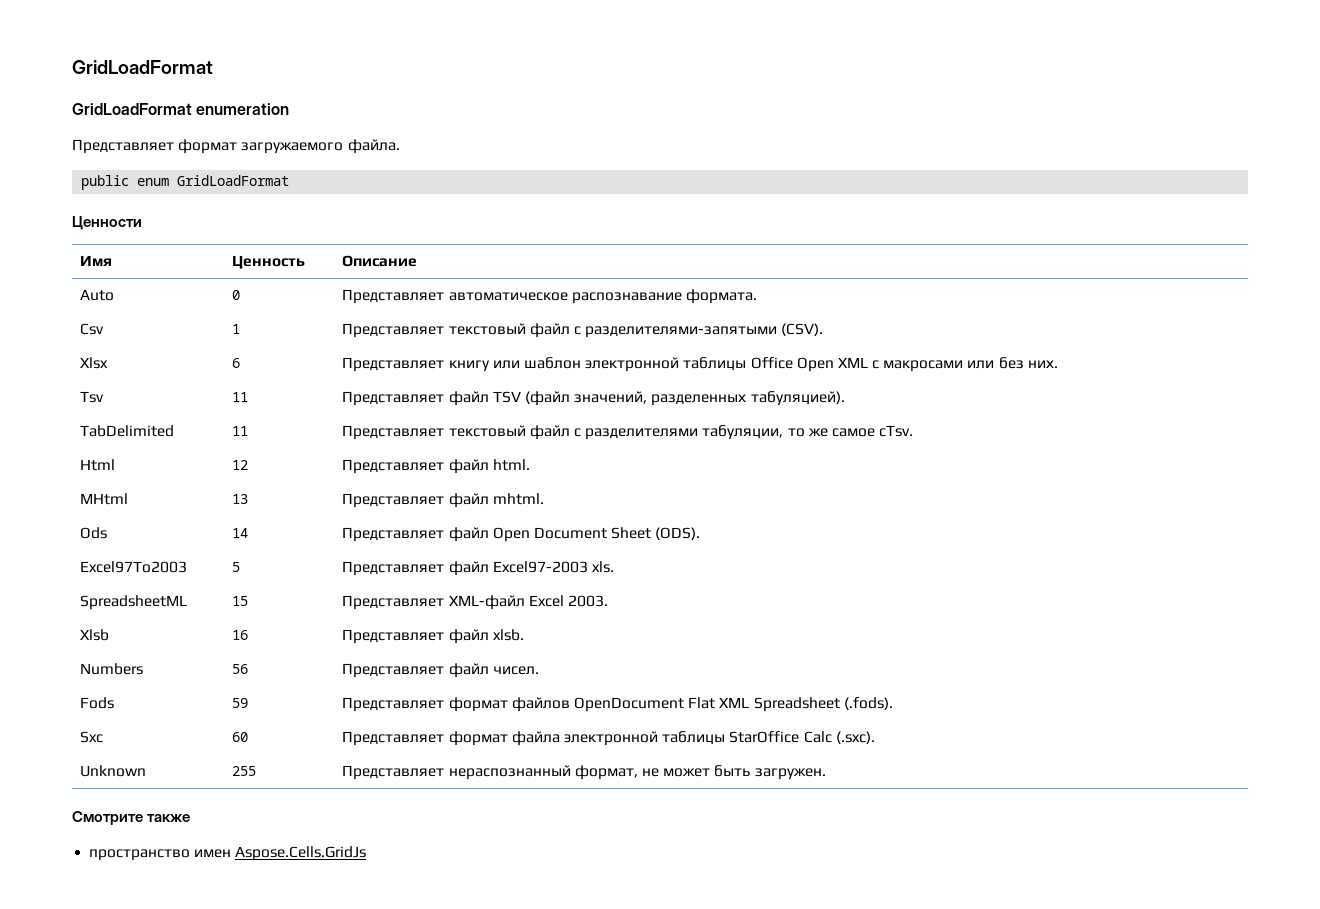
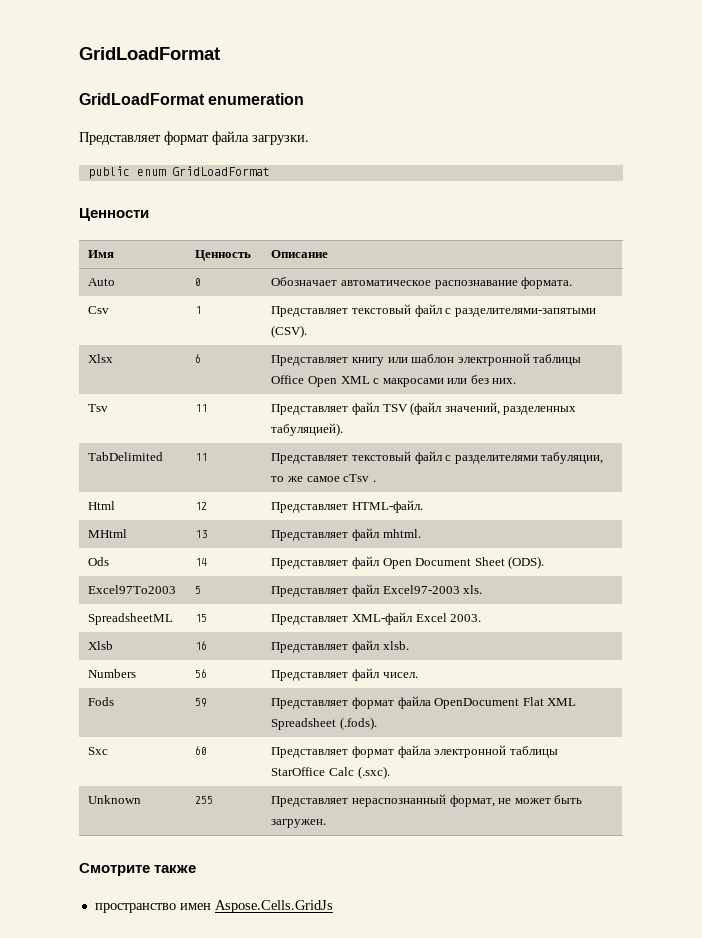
- Представляет формат загружаемого файла.
+ Представляет формат файла загрузки.
- Auto | 0 | Представляет автоматическое распознавание формата.
+ Auto | 0 | Обозначает автоматическое распознавание формата.
- TabDelimited | 11 | Представляет текстовый файл с разделителями табуляции, то же самое сTsv.
+ TabDelimited | 11 | Представляет текстовый файл с разделителями табуляции, то же самое сTsv .
- Html | 12 | Представляет файл html.
+ Html | 12 | Представляет HTML-файл.
- Fods | 59 | Представляет формат файлов OpenDocument Flat XML Spreadsheet (.fods).
+ Fods | 59 | Представляет формат файла OpenDocument Flat XML Spreadsheet (.fods).

